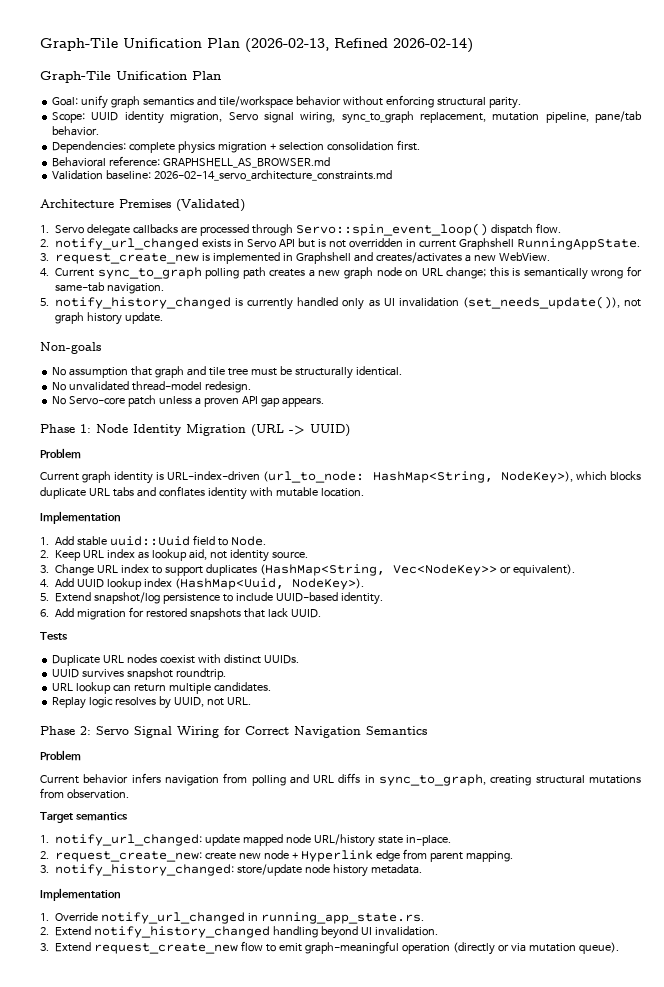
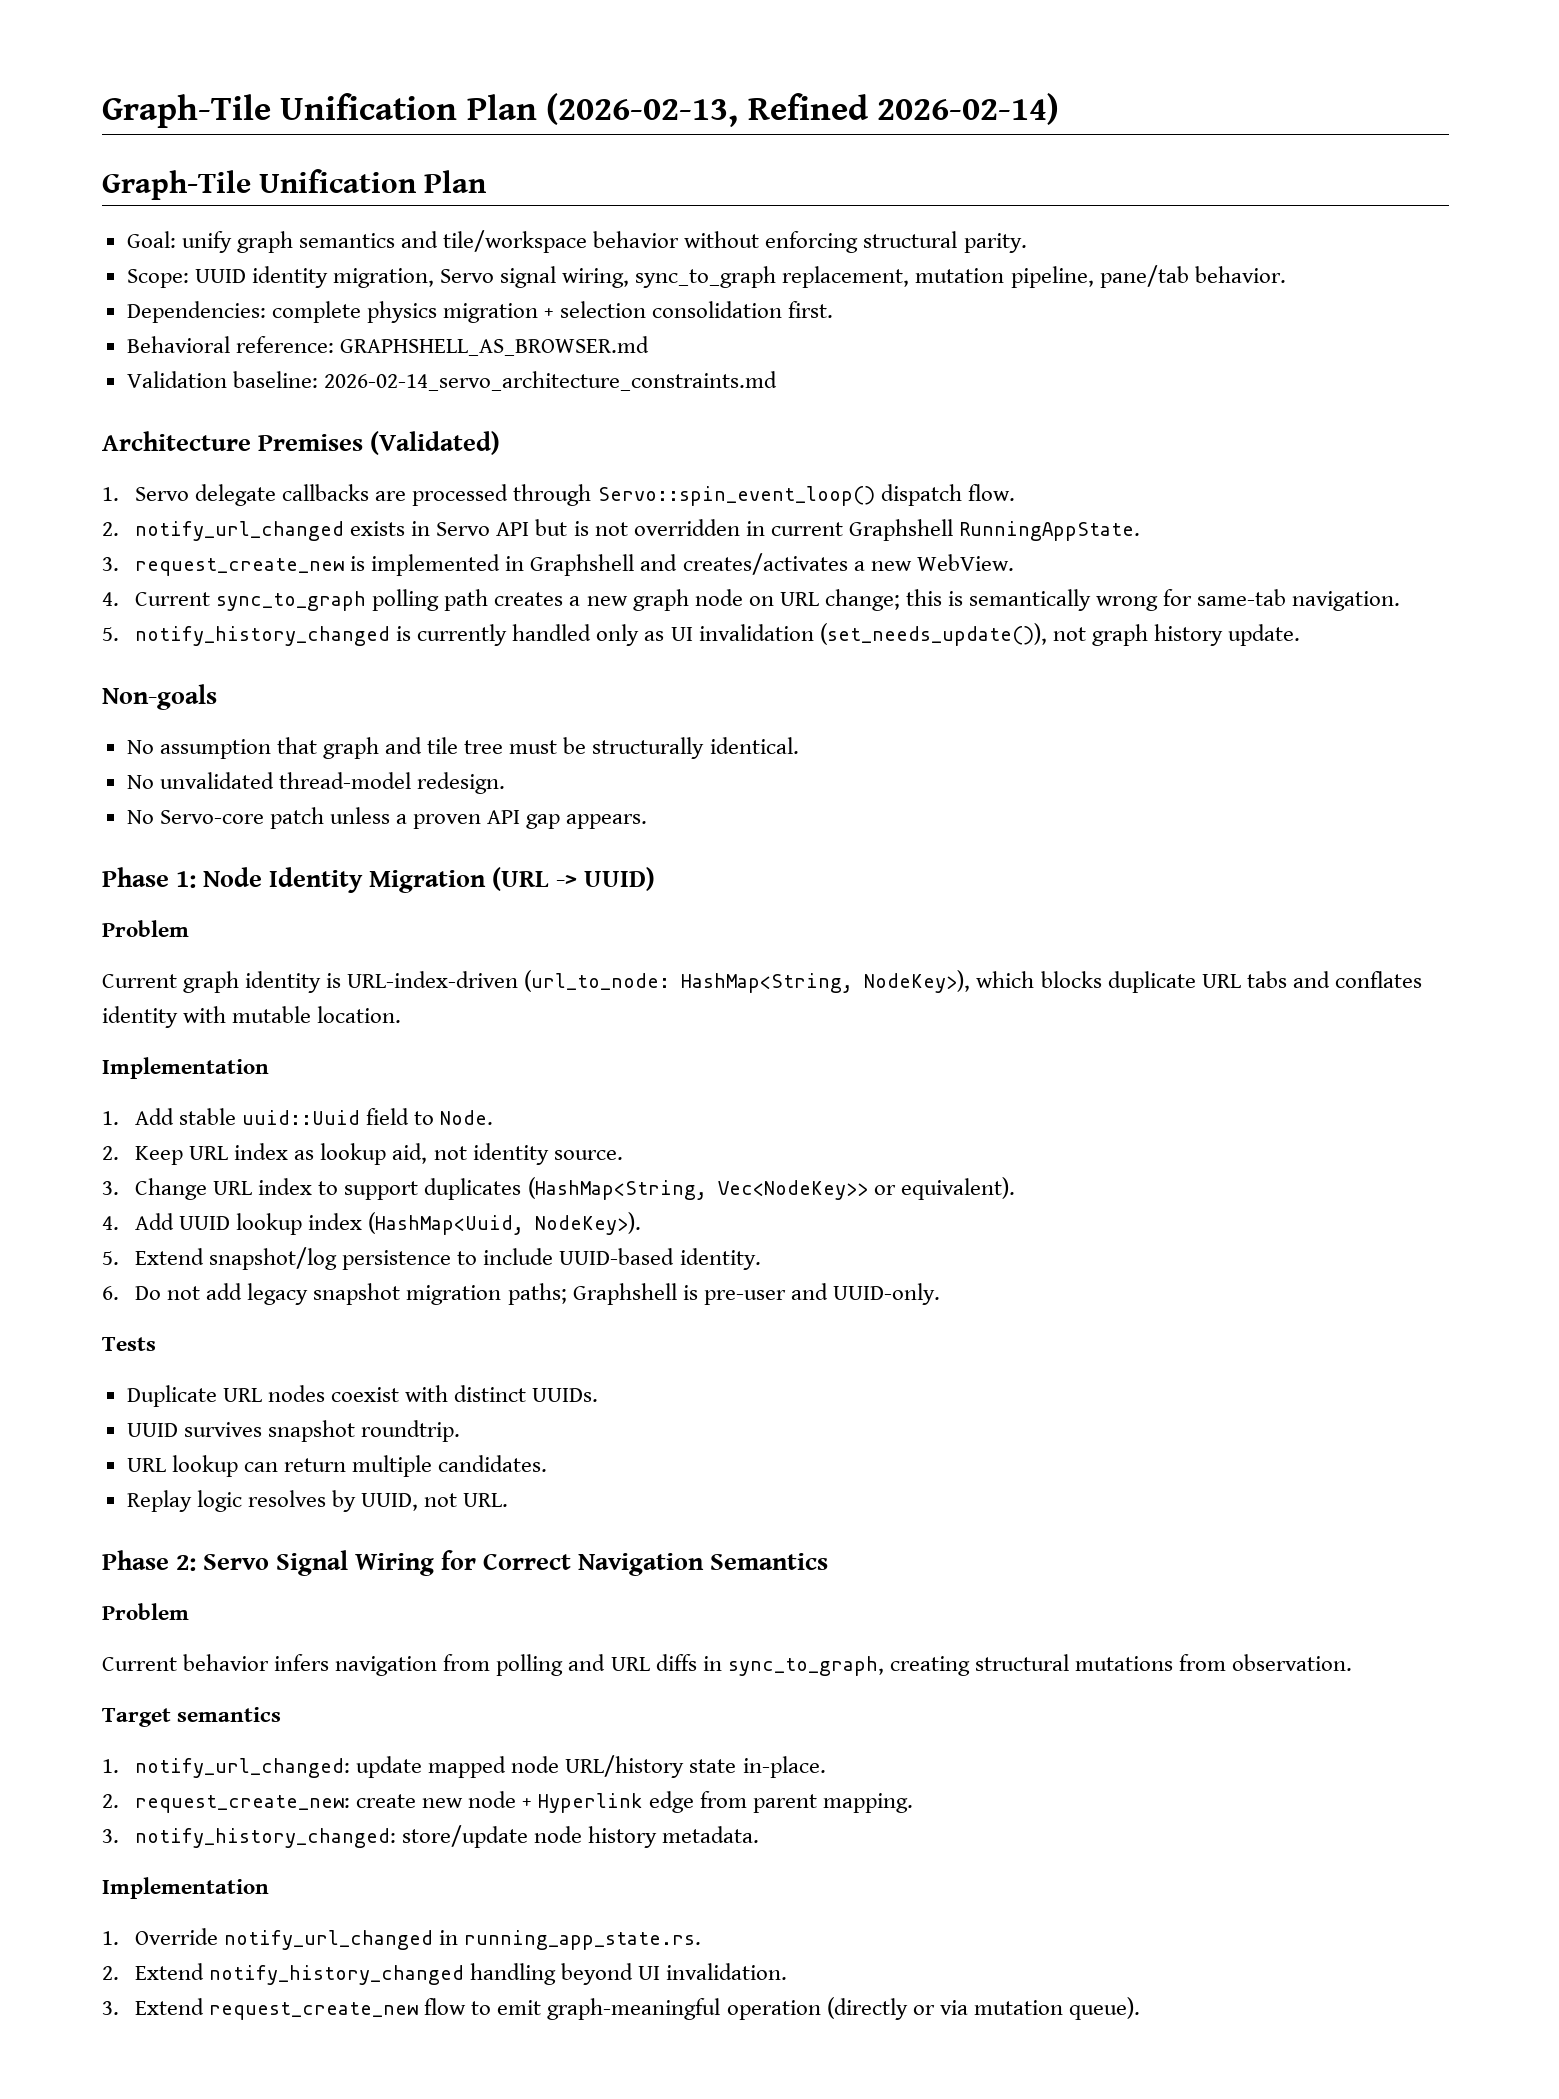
- 6. Add migration for restored snapshots that lack UUID.
+ 6. Do not add legacy snapshot migration paths; Graphshell is pre-user and UUID-only.

